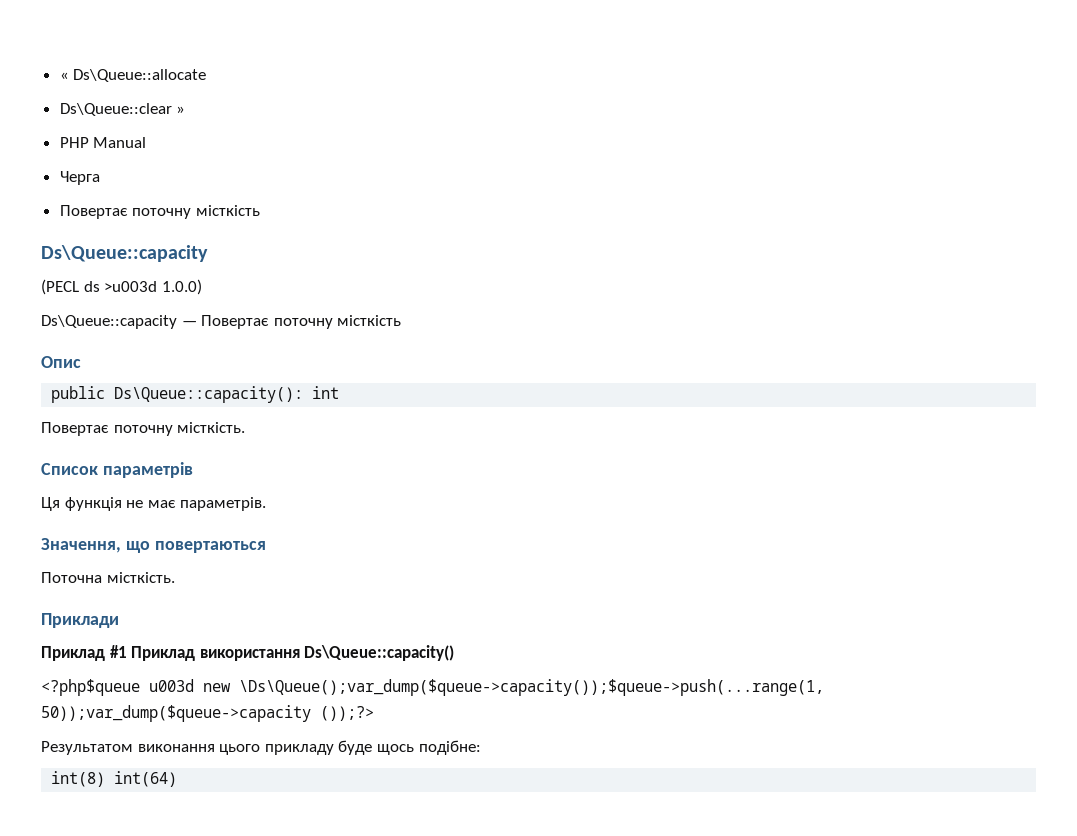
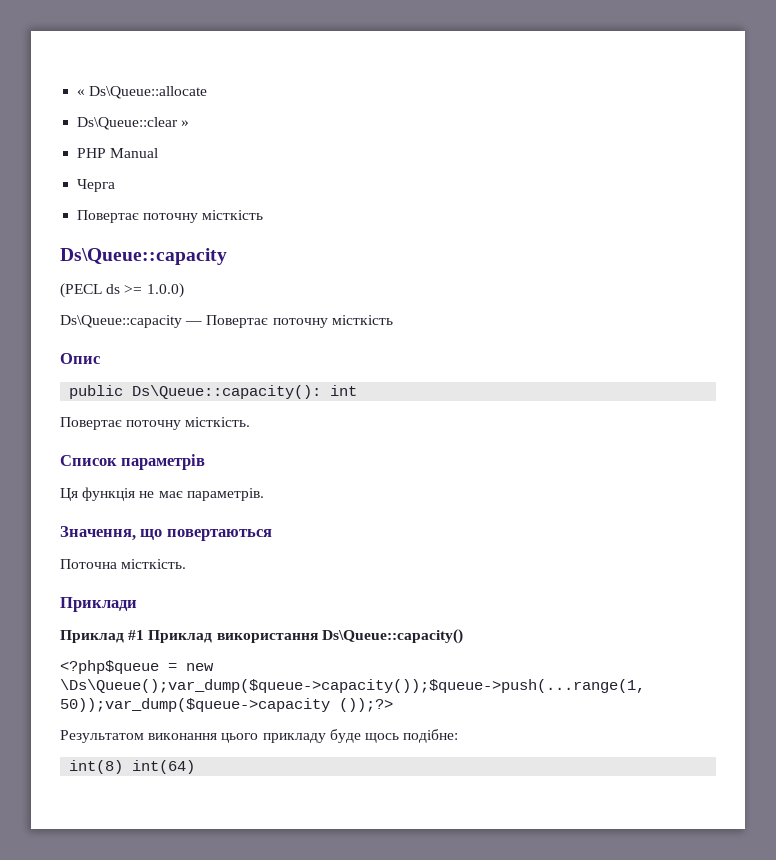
- (PECL ds >u003d 1.0.0)
+ (PECL ds >= 1.0.0)
- <?php$queue u003d new \Ds\Queue();var_dump($queue->capacity());$queue->push(...range(1, 50));var_dump($queue->capacity ());?>
+ <?php$queue = new \Ds\Queue();var_dump($queue->capacity());$queue->push(...range(1, 50));var_dump($queue->capacity ());?>

